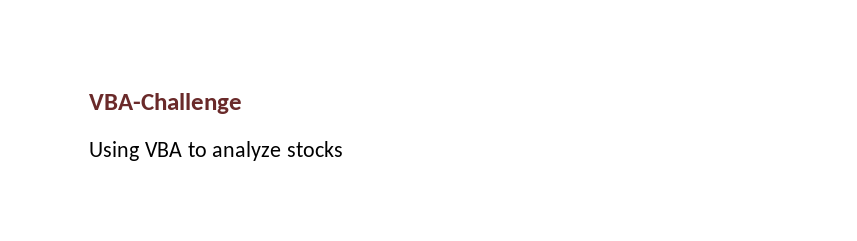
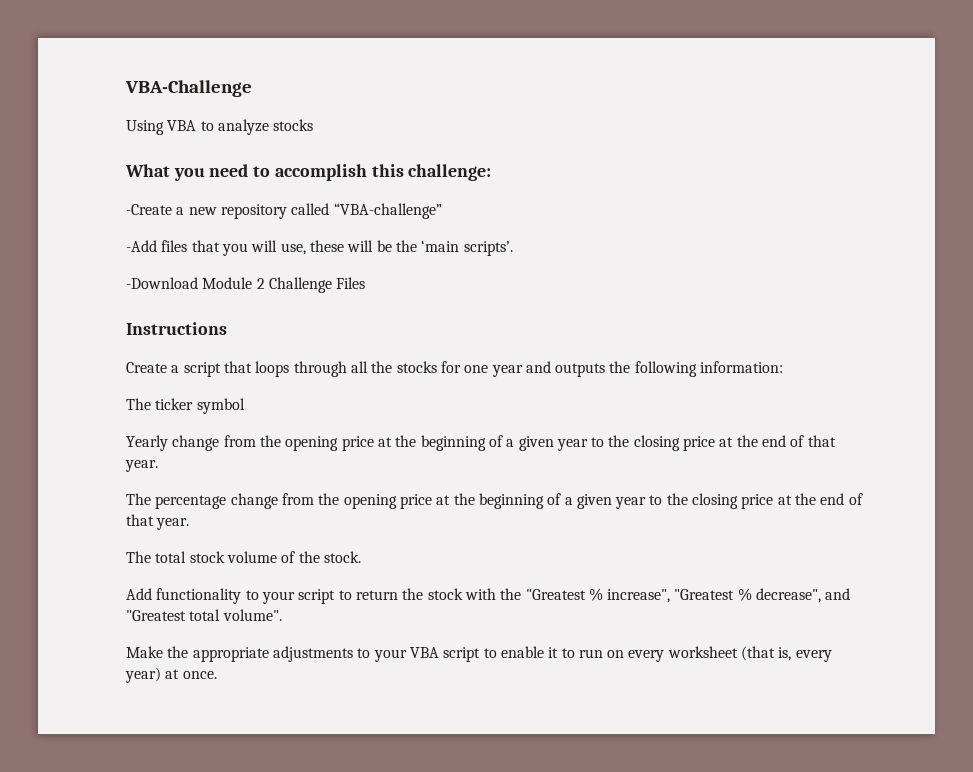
+ What you need to accomplish this challenge:
+ -Create a new repository called “VBA-challenge”
+ -Add files that you will use, these will be the ‘main scripts’.
+ -Download Module 2 Challenge Files
+ Instructions
+ Create a script that loops through all the stocks for one year and outputs the following information:
+ The ticker symbol
+ Yearly change from the opening price at the beginning of a given year to the closing price at the end of that year.
+ The percentage change from the opening price at the beginning of a given year to the closing price at the end of that year.
+ The total stock volume of the stock.
+ Add functionality to your script to return the stock with the "Greatest % increase", "Greatest % decrease", and "Greatest total volume".
+ Make the appropriate adjustments to your VBA script to enable it to run on every worksheet (that is, every year) at once.

